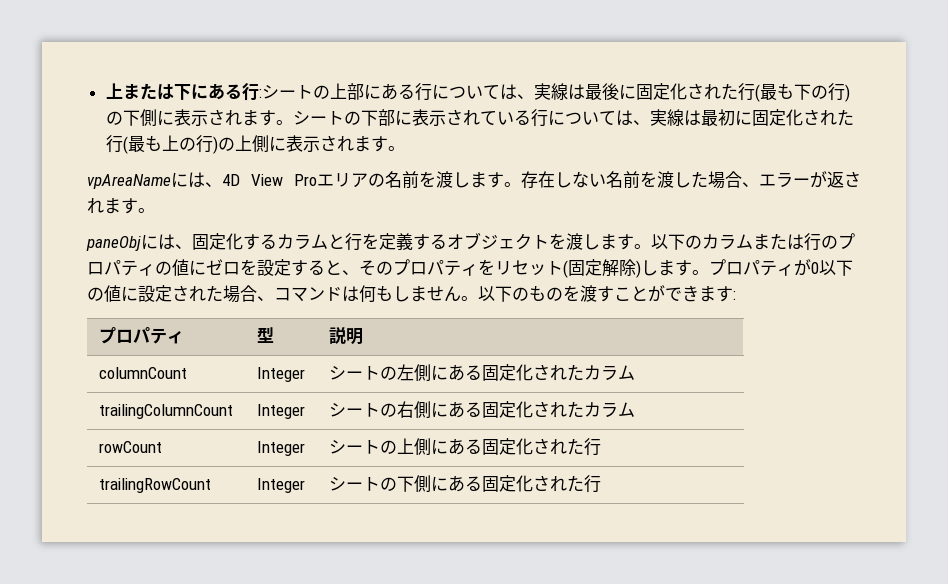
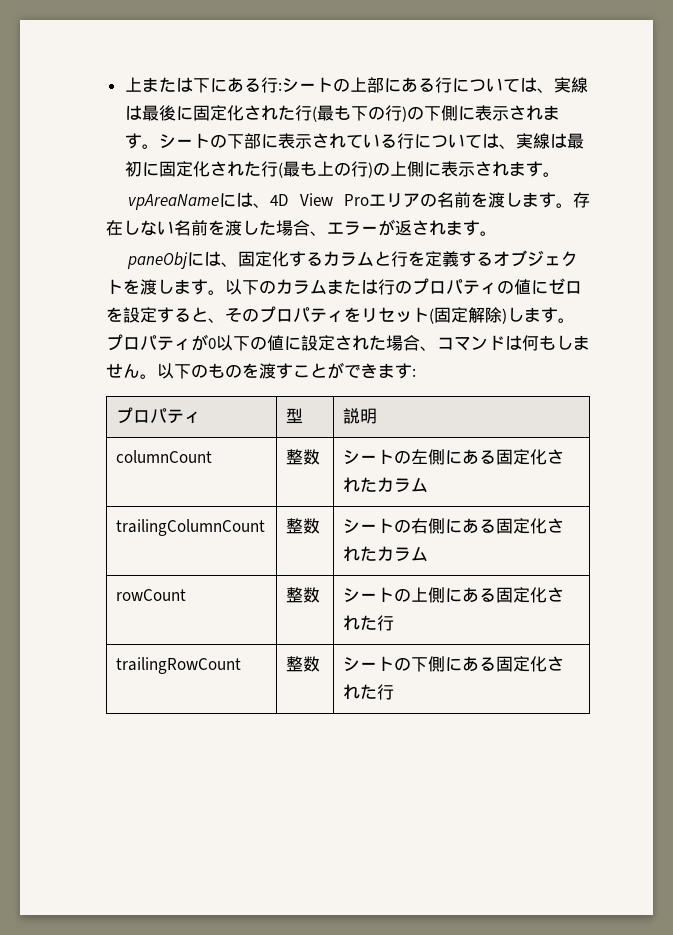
- columnCount | Integer | シートの左側にある固定化されたカラム
+ columnCount | 整数 | シートの左側にある固定化されたカラム
- trailingColumnCount | Integer | シートの右側にある固定化されたカラム
+ trailingColumnCount | 整数 | シートの右側にある固定化されたカラム
- rowCount | Integer | シートの上側にある固定化された行
+ rowCount | 整数 | シートの上側にある固定化された行
- trailingRowCount | Integer | シートの下側にある固定化された行
+ trailingRowCount | 整数 | シートの下側にある固定化された行

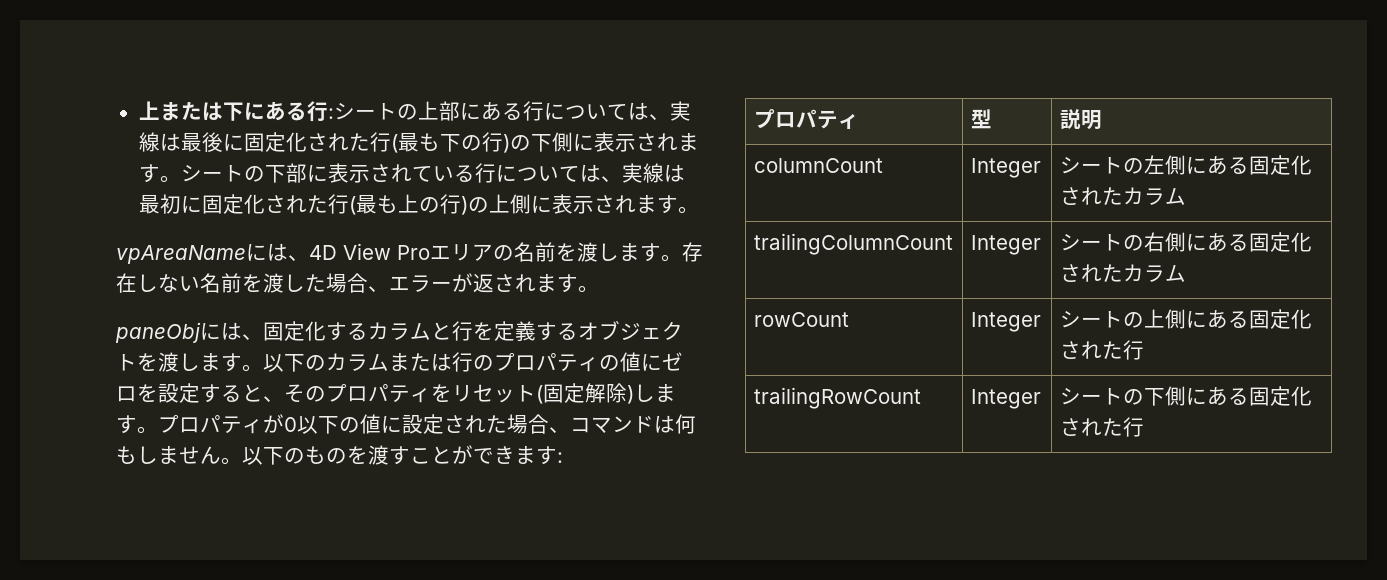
- columnCount | 整数 | シートの左側にある固定化されたカラム
+ columnCount | Integer | シートの左側にある固定化されたカラム
- trailingColumnCount | 整数 | シートの右側にある固定化されたカラム
+ trailingColumnCount | Integer | シートの右側にある固定化されたカラム
- rowCount | 整数 | シートの上側にある固定化された行
+ rowCount | Integer | シートの上側にある固定化された行
- trailingRowCount | 整数 | シートの下側にある固定化された行
+ trailingRowCount | Integer | シートの下側にある固定化された行

